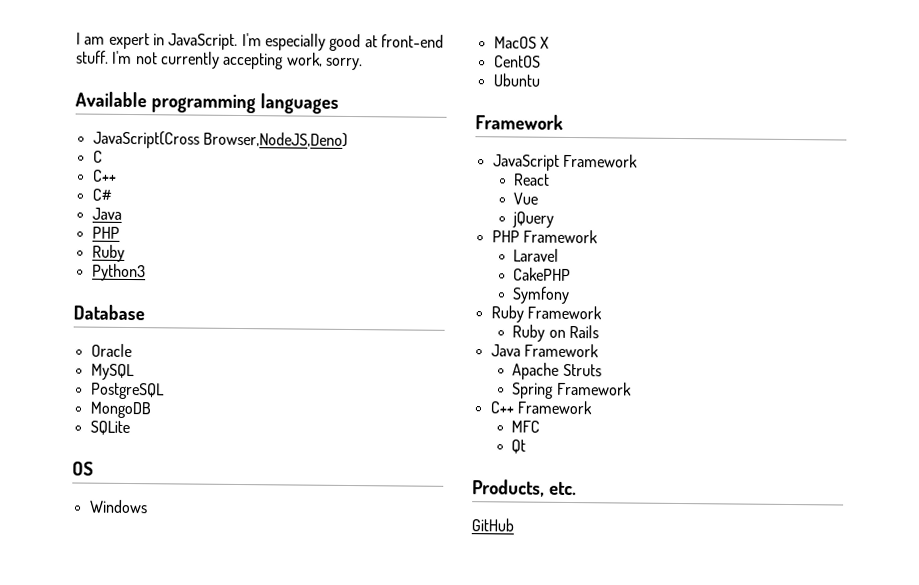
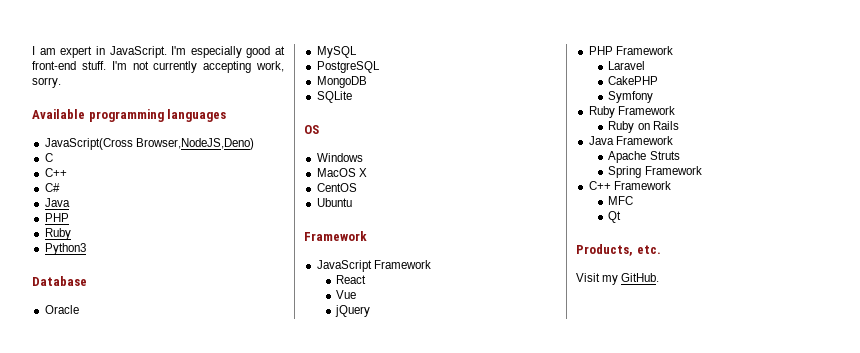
- GitHub
+ Visit my GitHub.

